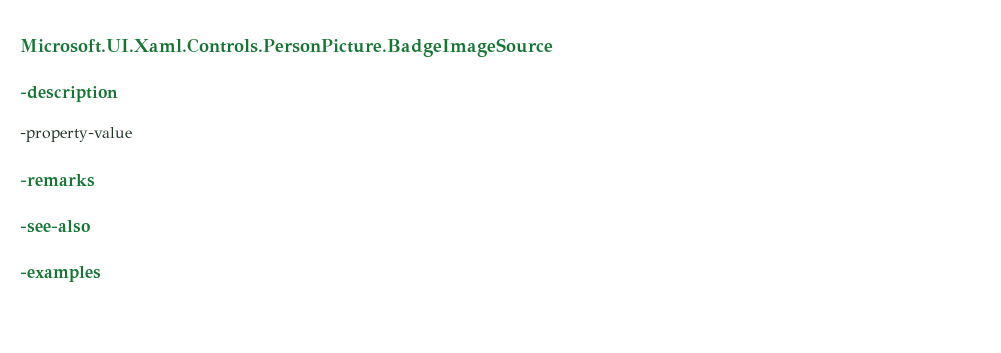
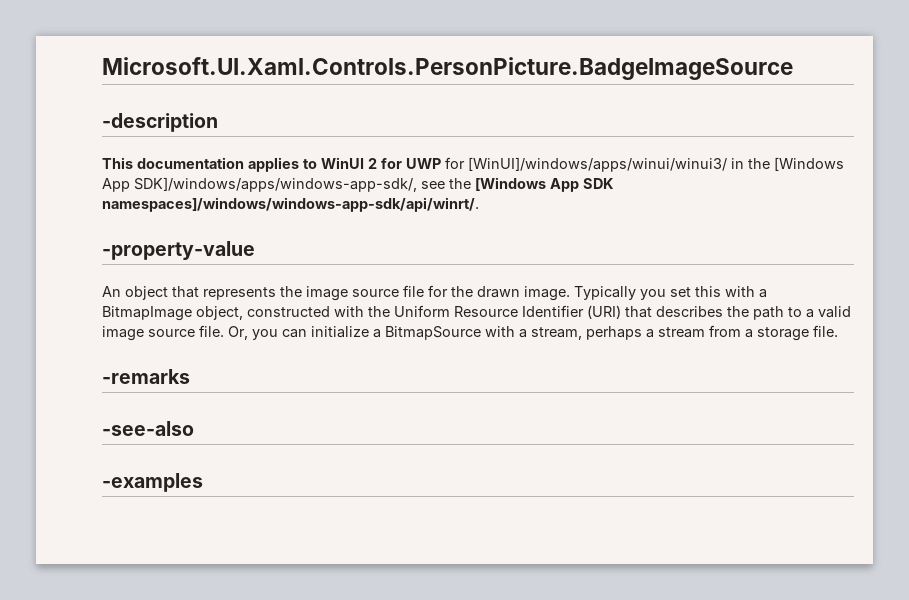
+ This documentation applies to WinUI 2 for UWP for [WinUI]/windows/apps/winui/winui3/ in the [Windows App SDK]/windows/apps/windows-app-sdk/, see the [Windows App SDK namespaces]/windows/windows-app-sdk/api/winrt/.
  -property-value
+ An object that represents the image source file for the drawn image. Typically you set this with a BitmapImage object, constructed with the Uniform Resource Identifier (URI) that describes the path to a valid image source file. Or, you can initialize a BitmapSource with a stream, perhaps a stream from a storage file.

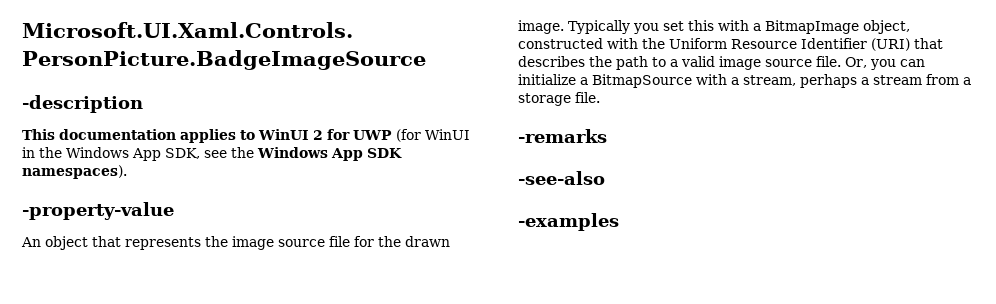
- This documentation applies to WinUI 2 for UWP for [WinUI]/windows/apps/winui/winui3/ in the [Windows App SDK]/windows/apps/windows-app-sdk/, see the [Windows App SDK namespaces]/windows/windows-app-sdk/api/winrt/.
+ This documentation applies to WinUI 2 for UWP (for WinUI in the Windows App SDK, see the Windows App SDK namespaces).

